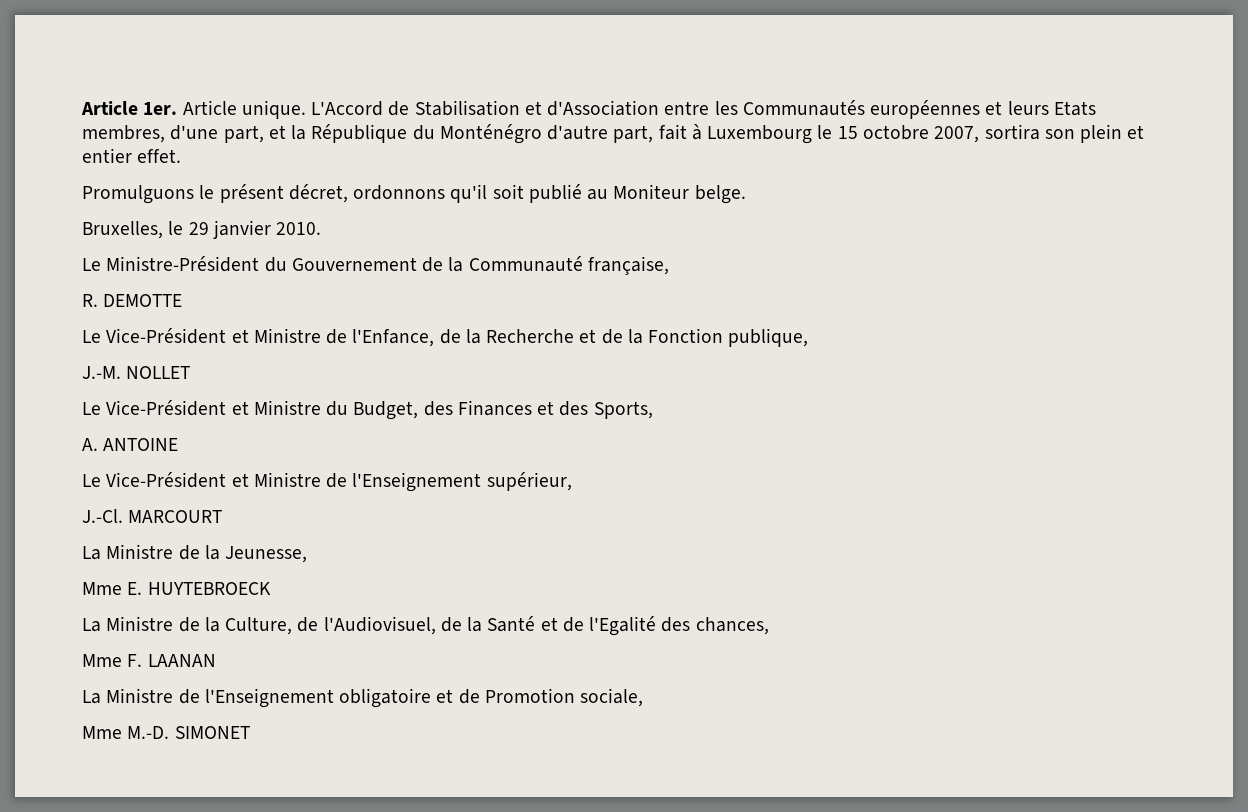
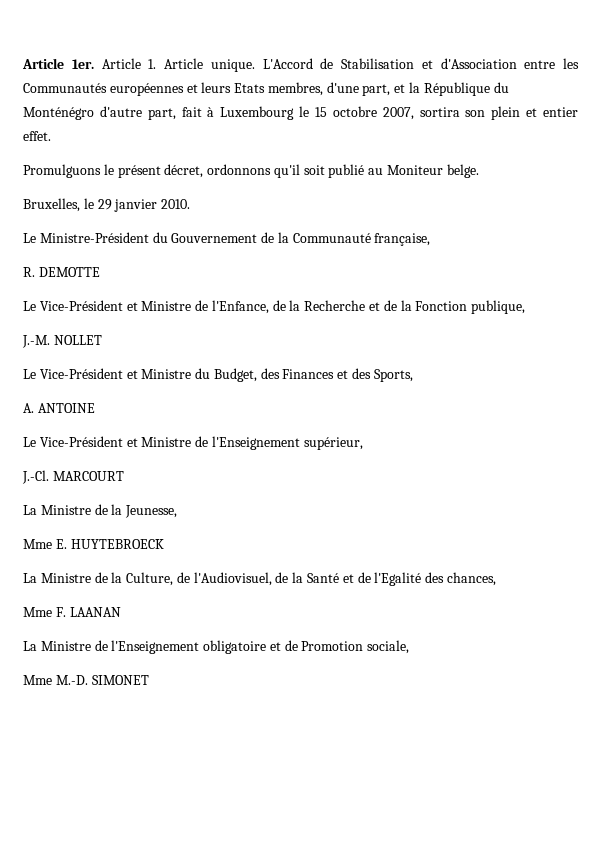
- Article unique.
+ Article 1. Article unique.

